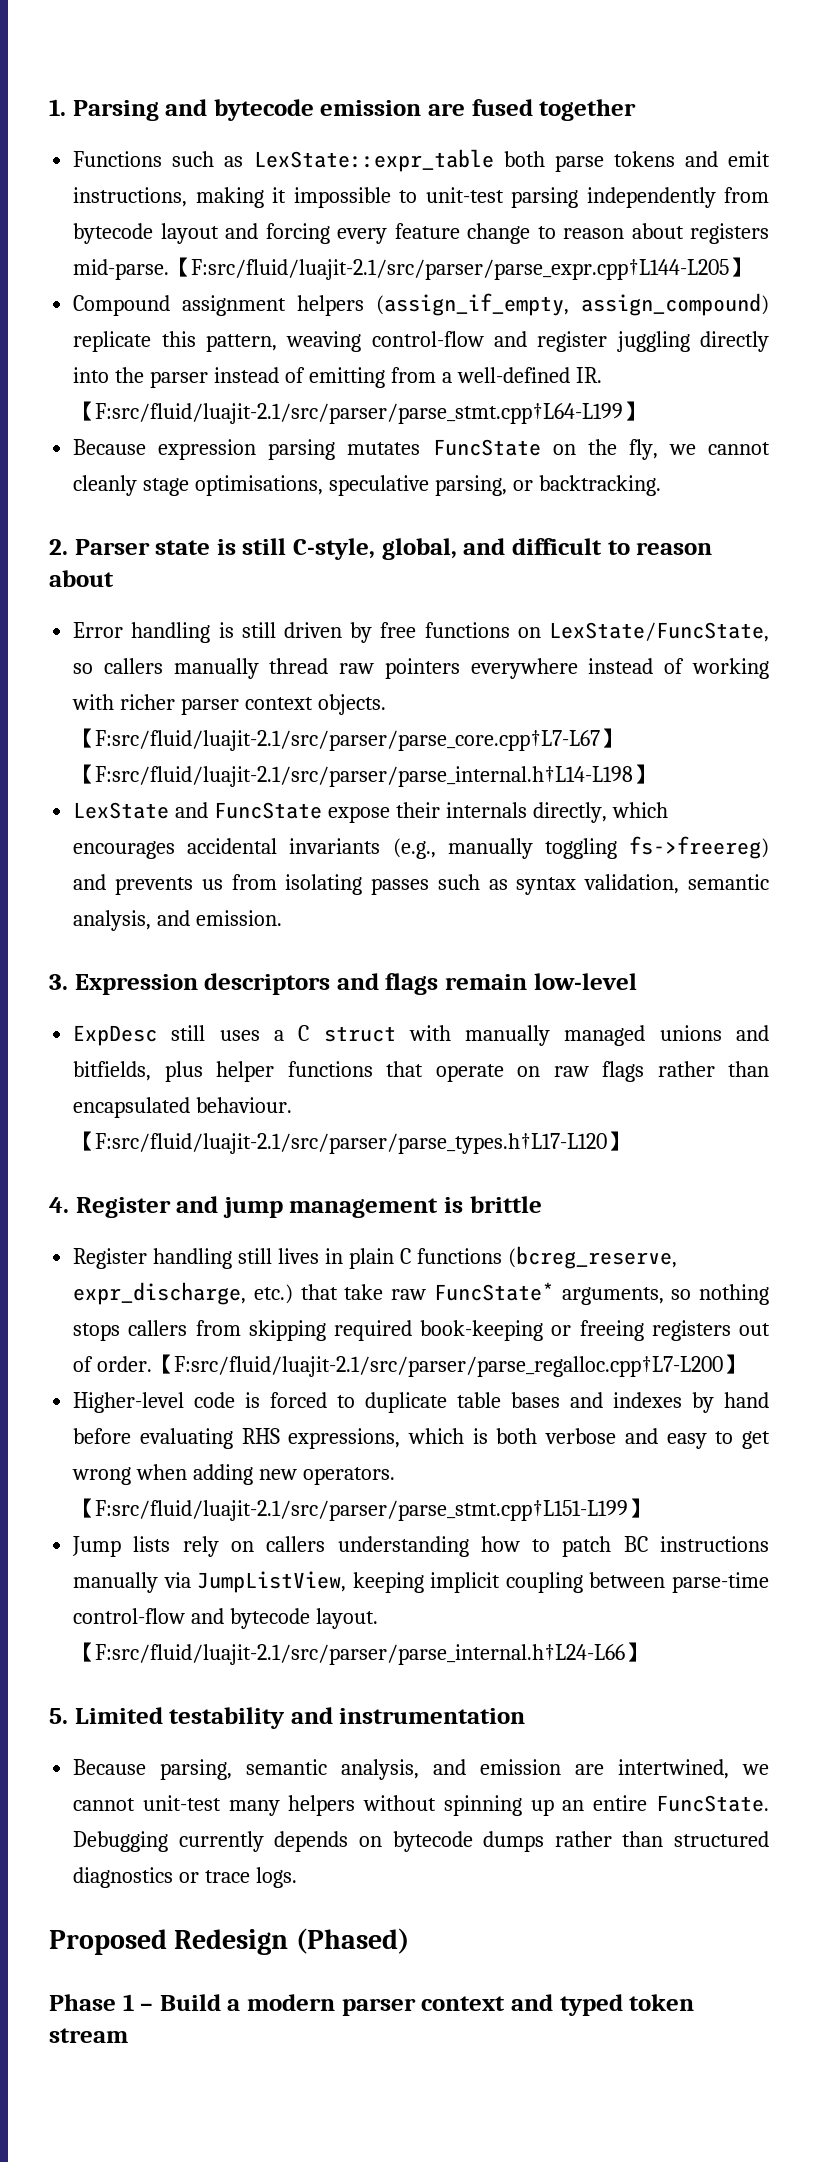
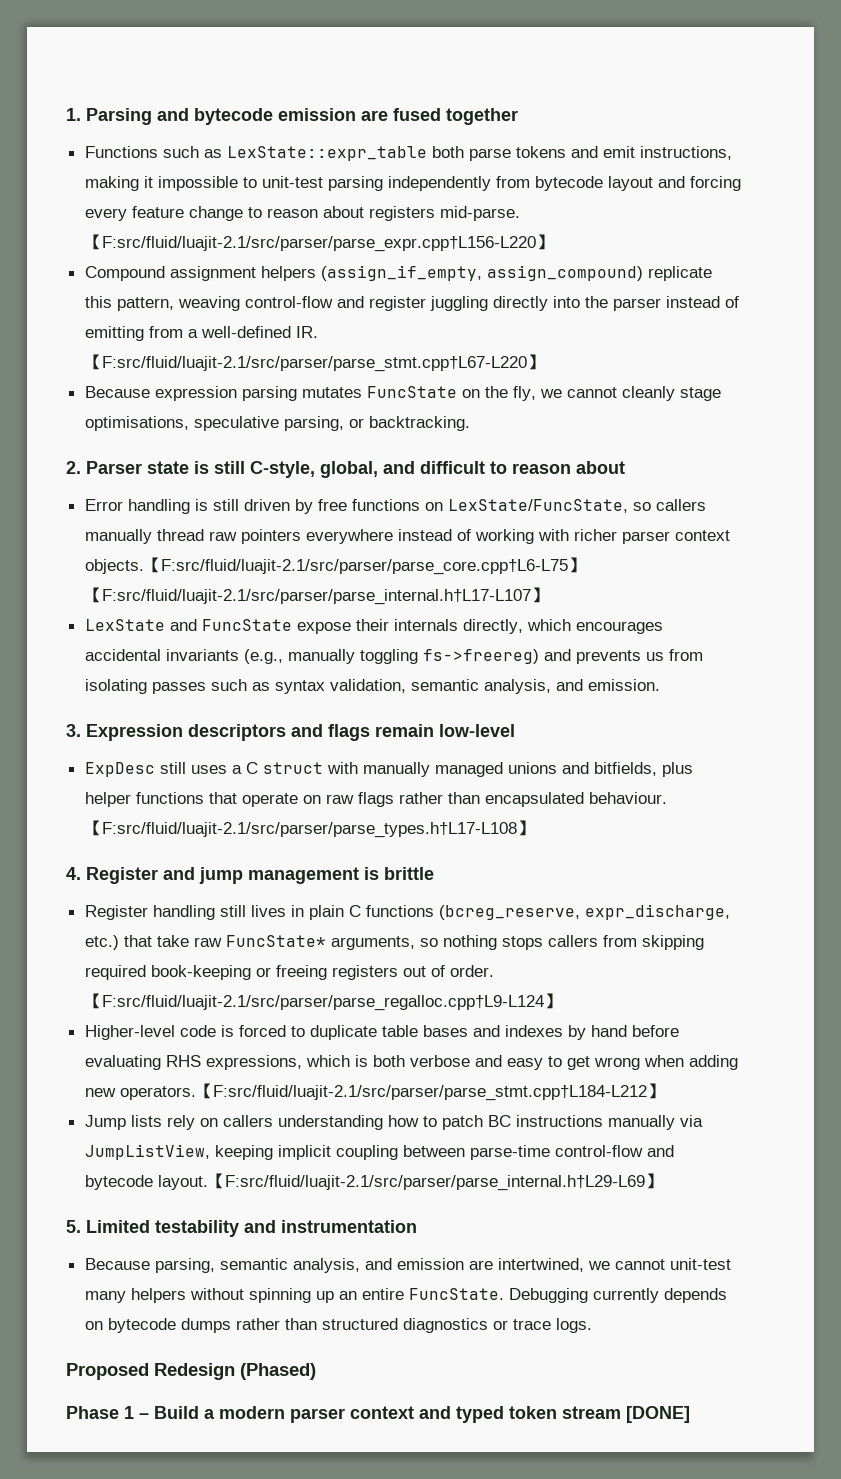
- 【F:src/fluid/luajit-2.1/src/parser/parse_expr.cpp†L144-L205】
+ 【F:src/fluid/luajit-2.1/src/parser/parse_expr.cpp†L156-L220】
- Compound assignment helpers (assign_if_empty, assign_compound) replicate this pattern, weaving control-flow and register juggling directly into the parser instead of emitting from a well-defined IR.【F:src/fluid/luajit-2.1/src/parser/parse_stmt.cpp†L64-L199】
+ Compound assignment helpers (assign_if_empty, assign_compound) replicate this pattern, weaving control-flow and register juggling directly into the parser instead of emitting from a well-defined IR.【F:src/fluid/luajit-2.1/src/parser/parse_stmt.cpp†L67-L220】
- 【F:src/fluid/luajit-2.1/src/parser/parse_core.cpp†L7-L67】【F:src/fluid/luajit-2.1/src/parser/parse_internal.h†L14-L198】
+ 【F:src/fluid/luajit-2.1/src/parser/parse_core.cpp†L6-L75】【F:src/fluid/luajit-2.1/src/parser/parse_internal.h†L17-L107】
- 【F:src/fluid/luajit-2.1/src/parser/parse_types.h†L17-L120】
+ 【F:src/fluid/luajit-2.1/src/parser/parse_types.h†L17-L108】
- 【F:src/fluid/luajit-2.1/src/parser/parse_regalloc.cpp†L7-L200】
+ 【F:src/fluid/luajit-2.1/src/parser/parse_regalloc.cpp†L9-L124】
- 【F:src/fluid/luajit-2.1/src/parser/parse_stmt.cpp†L151-L199】
+ 【F:src/fluid/luajit-2.1/src/parser/parse_stmt.cpp†L184-L212】
- 【F:src/fluid/luajit-2.1/src/parser/parse_internal.h†L24-L66】
+ 【F:src/fluid/luajit-2.1/src/parser/parse_internal.h†L29-L69】
- Phase 1 – Build a modern parser context and typed token stream
+ Phase 1 – Build a modern parser context and typed token stream [DONE]

